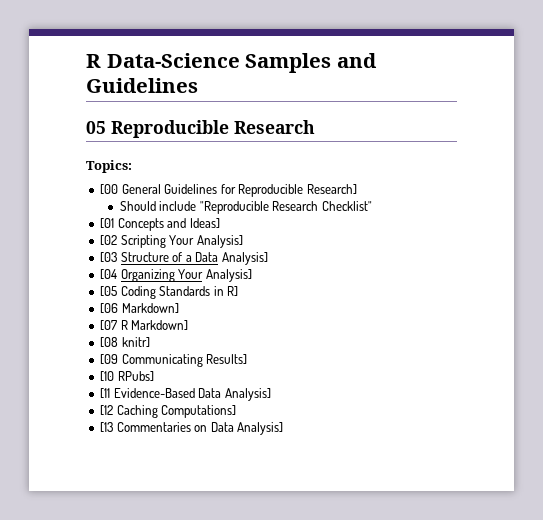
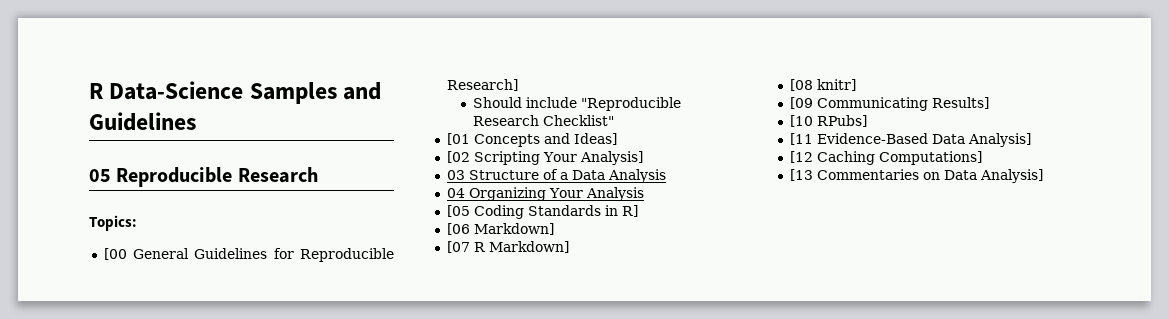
- [03 Structure of a Data Analysis]
- [04 Organizing Your Analysis]
+ 03 Structure of a Data Analysis
+ 04 Organizing Your Analysis

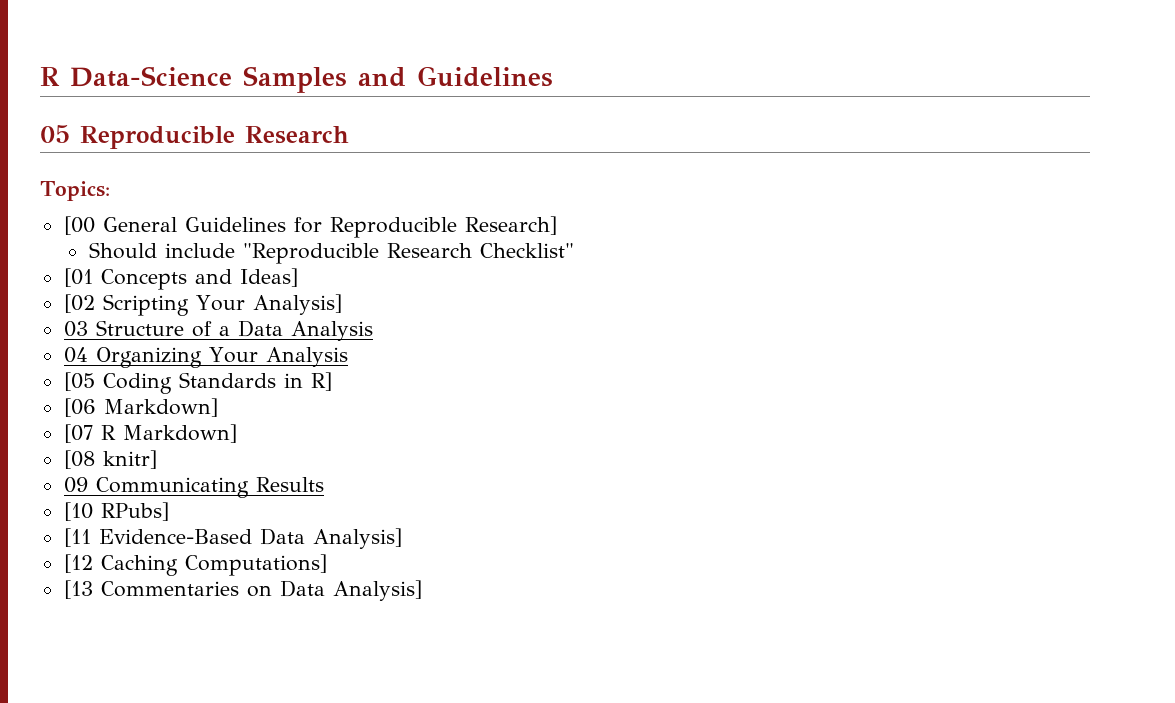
- [09 Communicating Results]
+ 09 Communicating Results

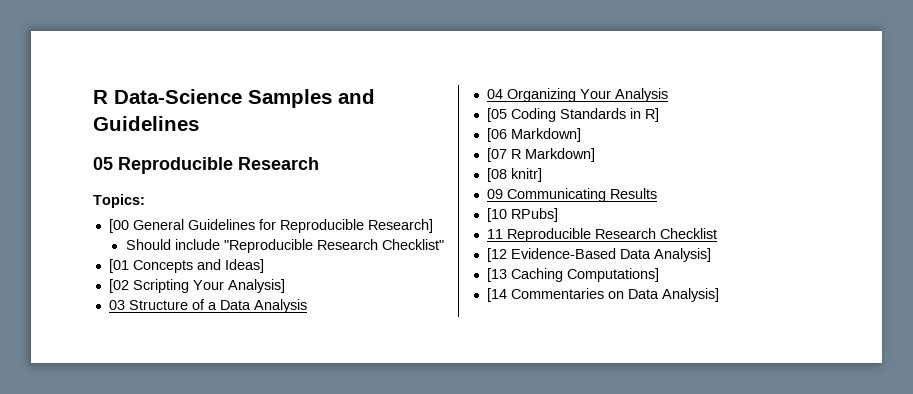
- [11 Evidence-Based Data Analysis]
+ 11 Reproducible Research Checklist
+ [12 Evidence-Based Data Analysis]
- [12 Caching Computations]
+ [13 Caching Computations]
- [13 Commentaries on Data Analysis]
+ [14 Commentaries on Data Analysis]

